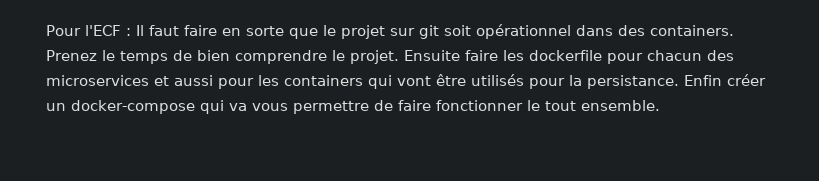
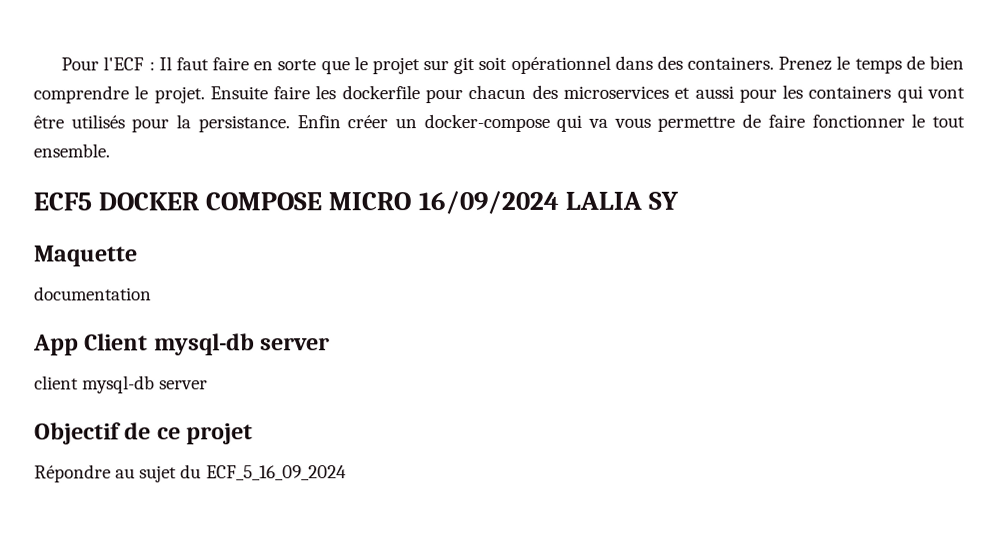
+ ECF5 DOCKER COMPOSE MICRO 16/09/2024 LALIA SY
+ Maquette
+ documentation
+ App Client mysql-db server
+ client mysql-db server
+ Objectif de ce projet
+ Répondre au sujet du ECF_5_16_09_2024

